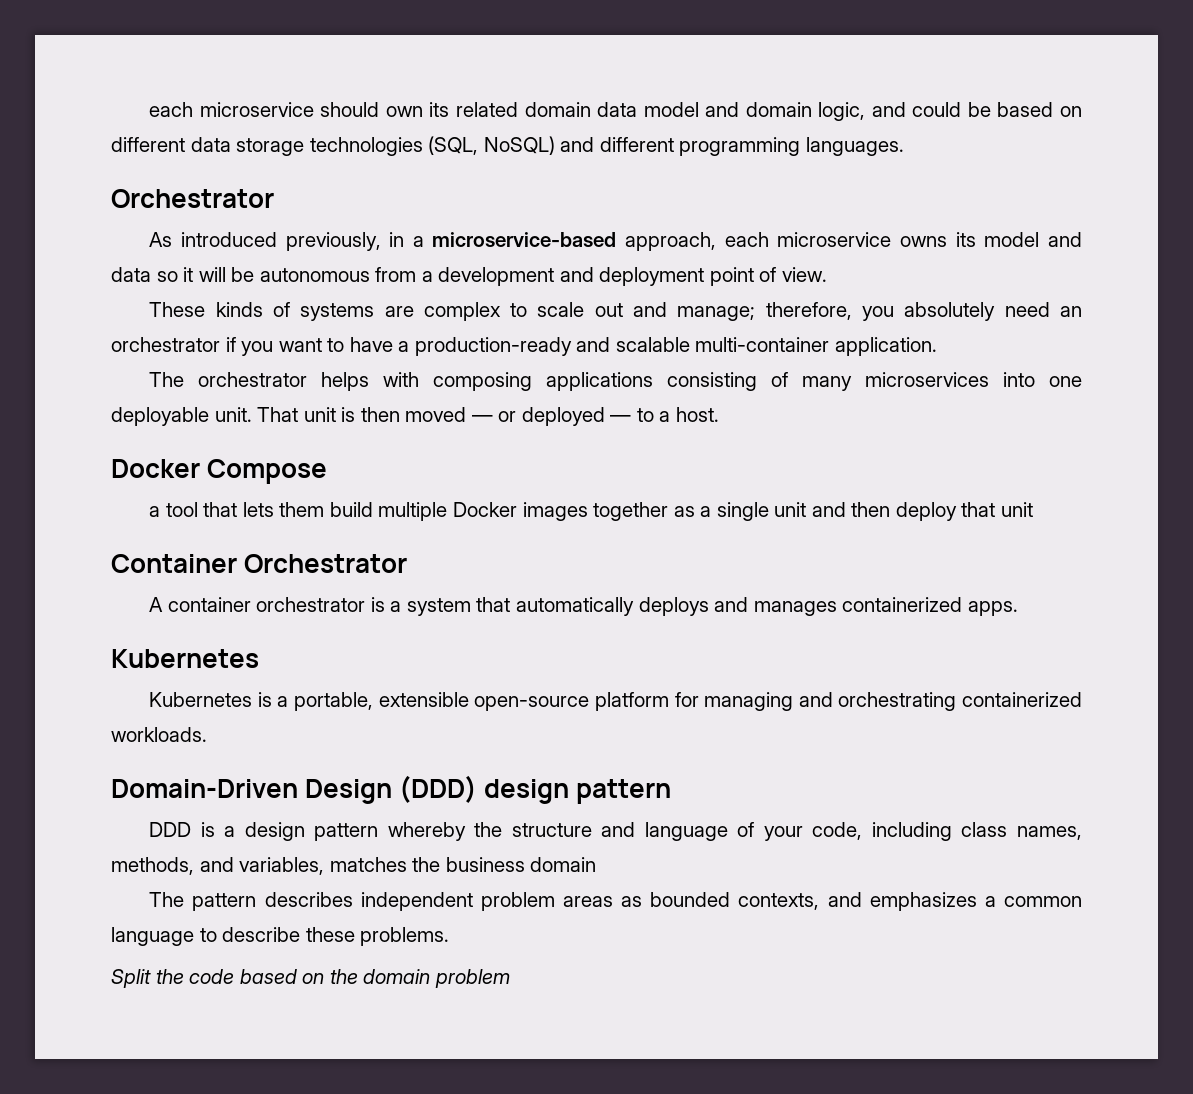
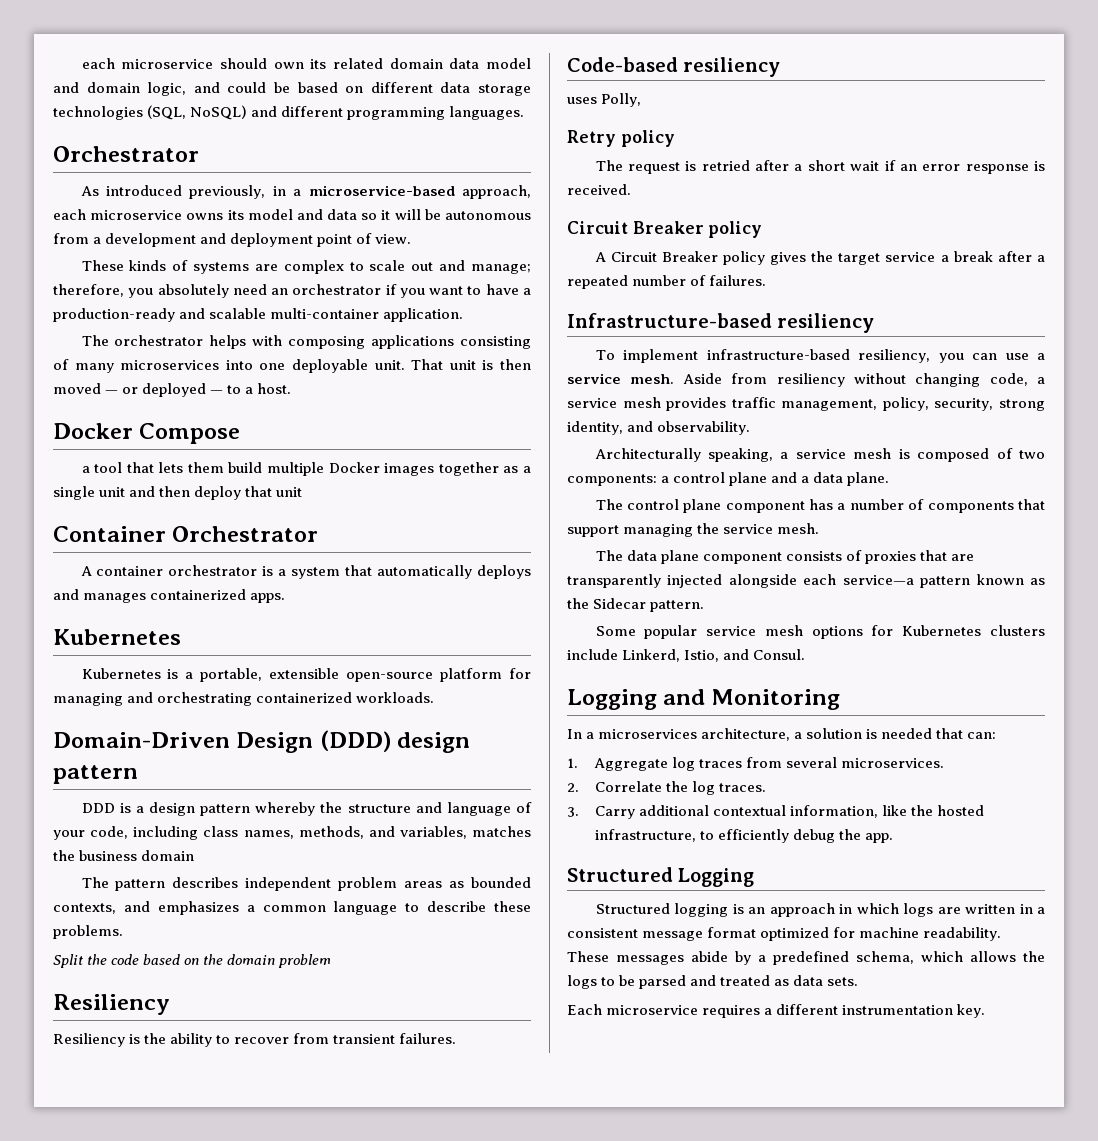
  Split the code based on the domain problem
+ Resiliency
+ Resiliency is the ability to recover from transient failures.
+ Code-based resiliency
+ uses Polly,
+ Retry policy
+ The request is retried after a short wait if an error response is received.
+ Circuit Breaker policy
+ A Circuit Breaker policy gives the target service a break after a repeated number of failures.
+ Infrastructure-based resiliency
+ To implement infrastructure-based resiliency, you can use a service mesh. Aside from resiliency without changing code, a service mesh provides traffic management, policy, security, strong identity, and observability.
+ Architecturally speaking, a service mesh is composed of two components: a control plane and a data plane.
+ The control plane component has a number of components that support managing the service mesh.
+ The data plane component consists of proxies that are transparently injected alongside each service—a pattern known as the Sidecar pattern.
+ Some popular service mesh options for Kubernetes clusters include Linkerd, Istio, and Consul.
+ Logging and Monitoring
+ In a microservices architecture, a solution is needed that can:
+ 1. Aggregate log traces from several microservices.
+ 2. Correlate the log traces.
+ 3. Carry additional contextual information, like the hosted infrastructure, to efficiently debug the app.
+ Structured Logging
+ Structured logging is an approach in which logs are written in a consistent message format optimized for machine readability. These messages abide by a predefined schema, which allows the logs to be parsed and treated as data sets.
+ Each microservice requires a different instrumentation key.

